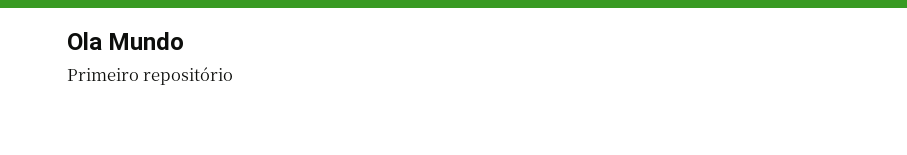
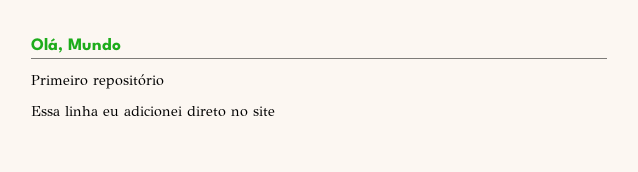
- Ola Mundo
+ Olá, Mundo
+ Essa linha eu adicionei direto no site

